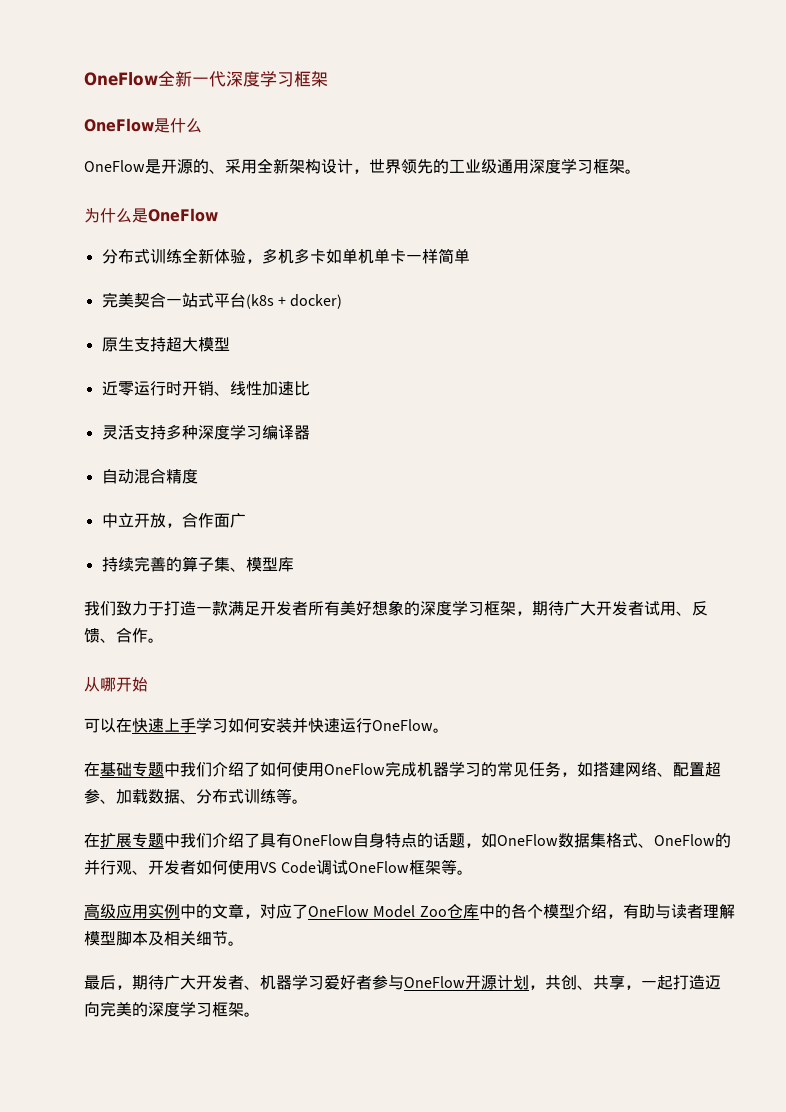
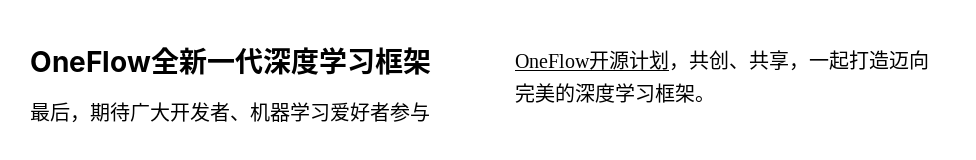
- OneFlow是什么
- OneFlow是开源的、采用全新架构设计，世界领先的工业级通用深度学习框架。
- 为什么是OneFlow
- 分布式训练全新体验，多机多卡如单机单卡一样简单
- 完美契合一站式平台(k8s + docker)
- 原生支持超大模型
- 近零运行时开销、线性加速比
- 灵活支持多种深度学习编译器
- 自动混合精度
- 中立开放，合作面广
- 持续完善的算子集、模型库
- 我们致力于打造一款满足开发者所有美好想象的深度学习框架，期待广大开发者试用、反馈、合作。
- 从哪开始
- 可以在快速上手学习如何安装并快速运行OneFlow。
- 在基础专题中我们介绍了如何使用OneFlow完成机器学习的常见任务，如搭建网络、配置超参、加载数据、分布式训练等。
- 在扩展专题中我们介绍了具有OneFlow自身特点的话题，如OneFlow数据集格式、OneFlow的并行观、开发者如何使用VS Code调试OneFlow框架等。
- 高级应用实例中的文章，对应了OneFlow Model Zoo仓库中的各个模型介绍，有助与读者理解模型脚本及相关细节。

